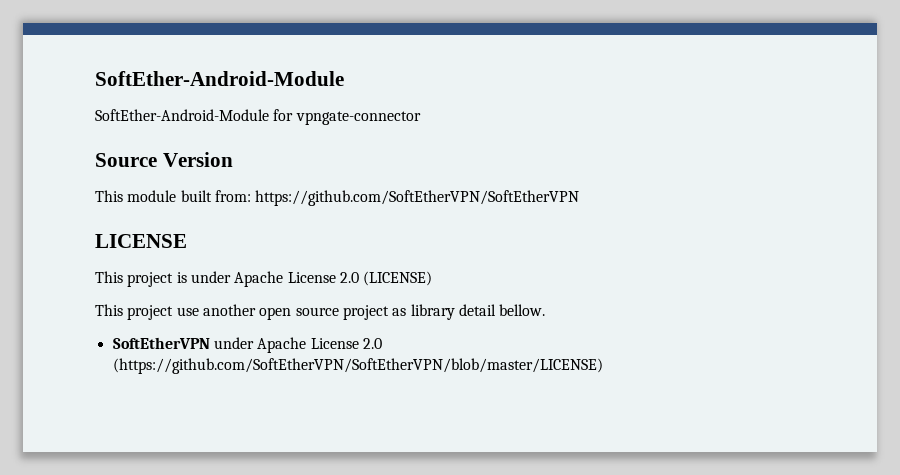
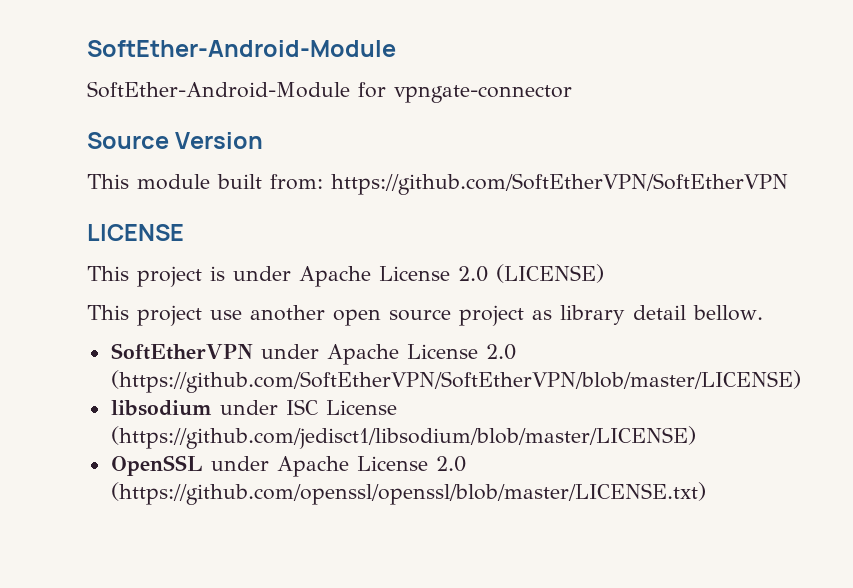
+ libsodium under ISC License (https://github.com/jedisct1/libsodium/blob/master/LICENSE)
+ OpenSSL under Apache License 2.0 (https://github.com/openssl/openssl/blob/master/LICENSE.txt)

